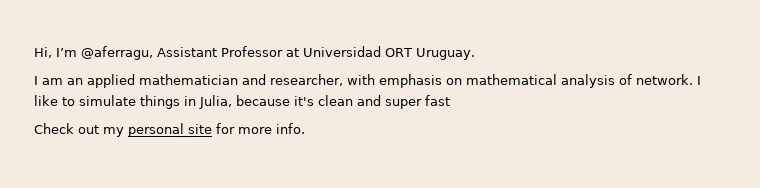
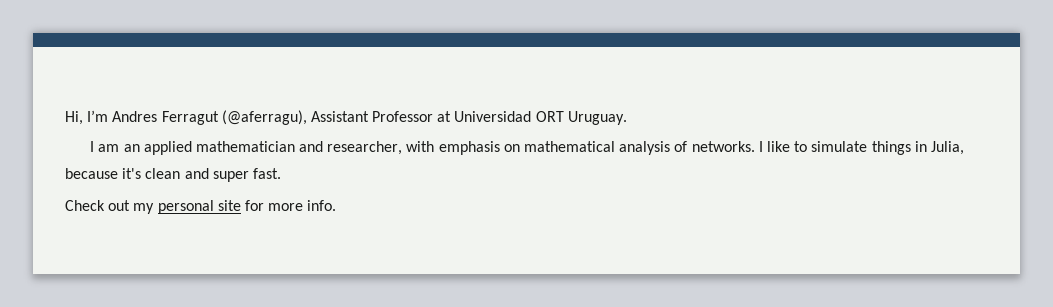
- Hi, I’m @aferragu, Assistant Professor at Universidad ORT Uruguay.
+ Hi, I’m Andres Ferragut (@aferragu), Assistant Professor at Universidad ORT Uruguay.
- I am an applied mathematician and researcher, with emphasis on mathematical analysis of network.
+ I am an applied mathematician and researcher, with emphasis on mathematical analysis of networks.
- I like to simulate things in Julia, because it's clean and super fast
+ I like to simulate things in Julia, because it's clean and super fast.

